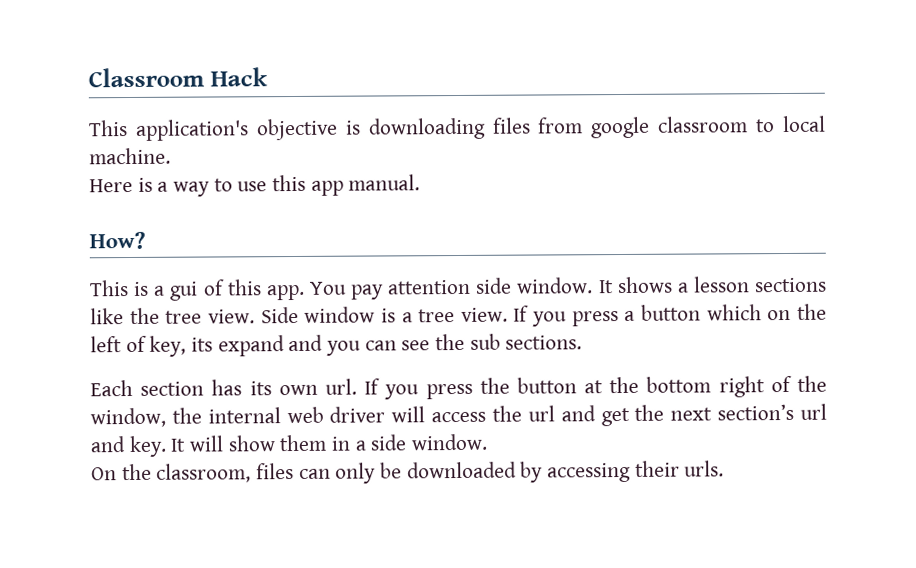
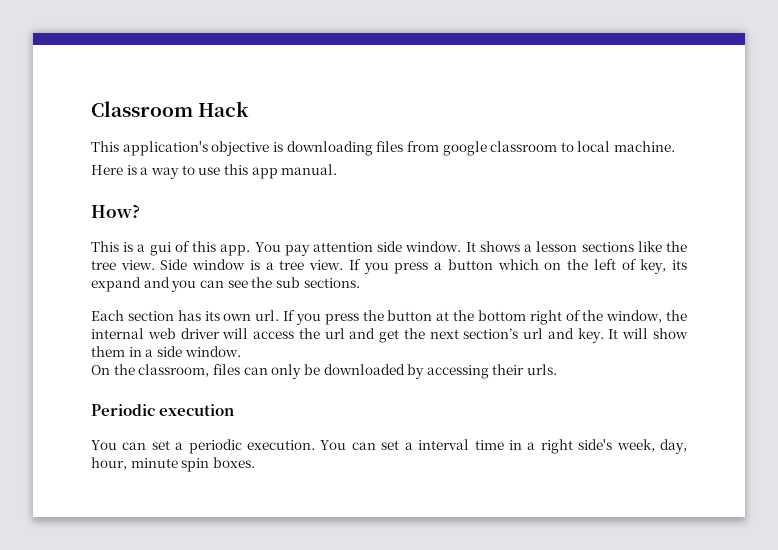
+ Periodic execution
+ You can set a periodic execution. You can set a interval time in a right side's week, day, hour, minute spin boxes.

